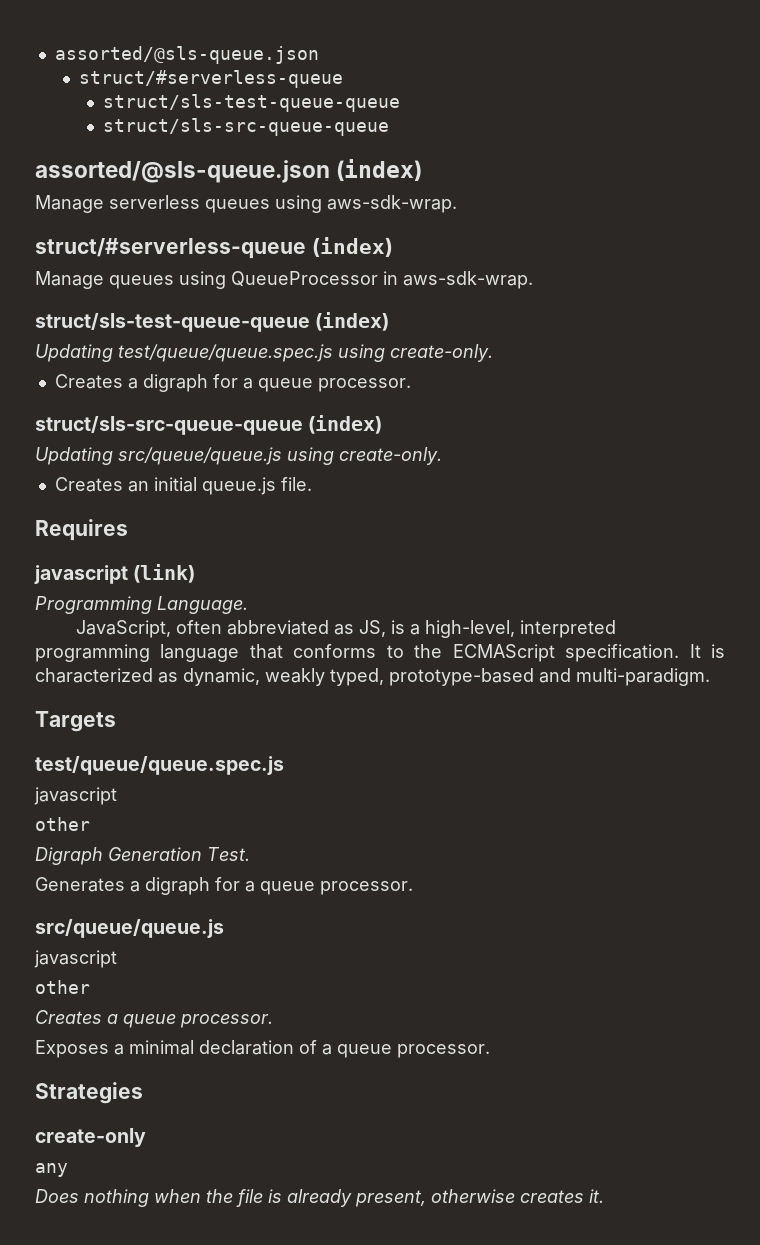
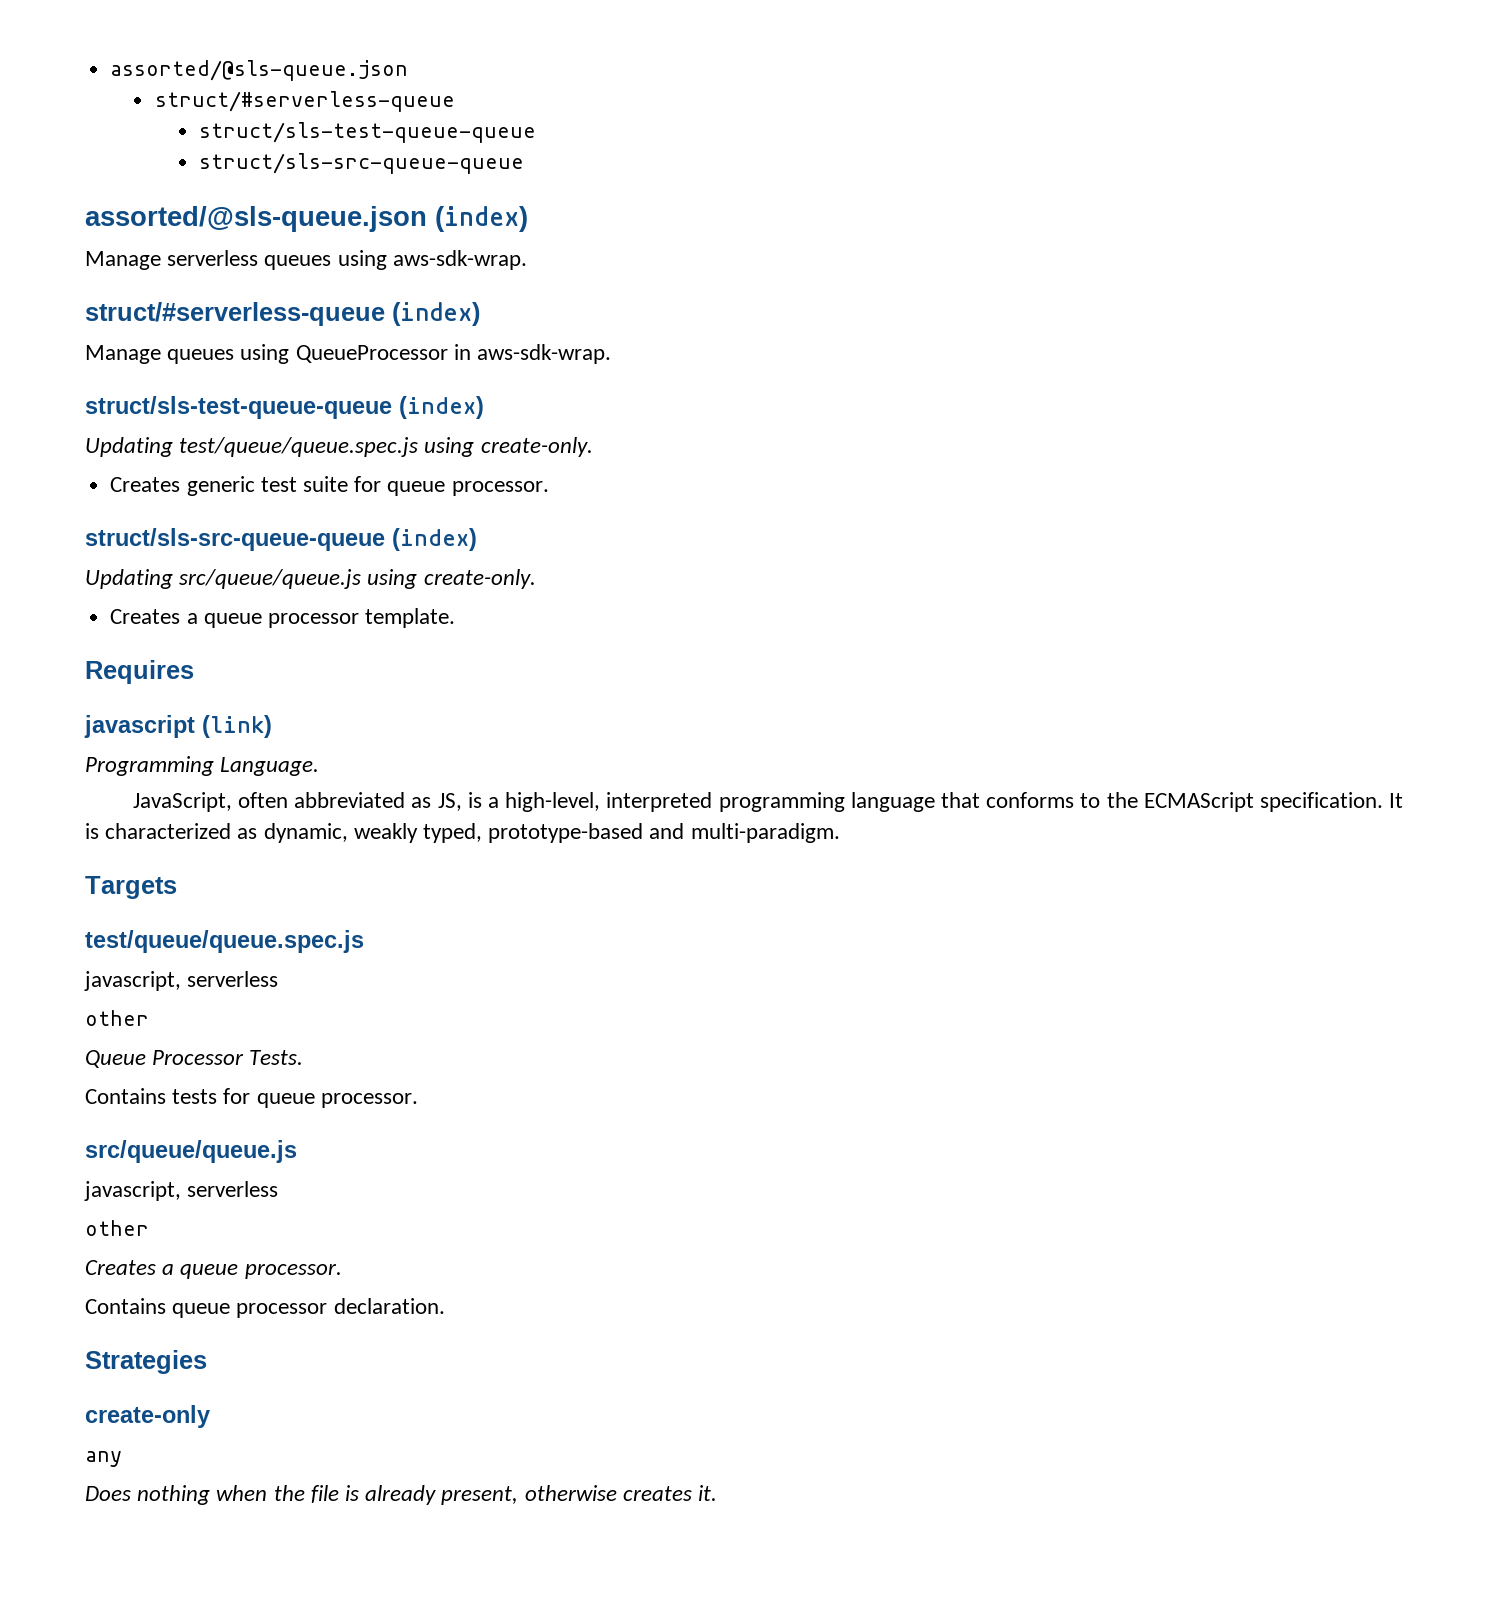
- Creates a digraph for a queue processor.
+ Creates generic test suite for queue processor.
- Creates an initial queue.js file.
+ Creates a queue processor template.
  Targets
  test/queue/queue.spec.js
- javascript
+ javascript, serverless
  other
- Digraph Generation Test.
- Generates a digraph for a queue processor.
+ Queue Processor Tests.
+ Contains tests for queue processor.
  src/queue/queue.js
- javascript
+ javascript, serverless
- Exposes a minimal declaration of a queue processor.
+ Contains queue processor declaration.

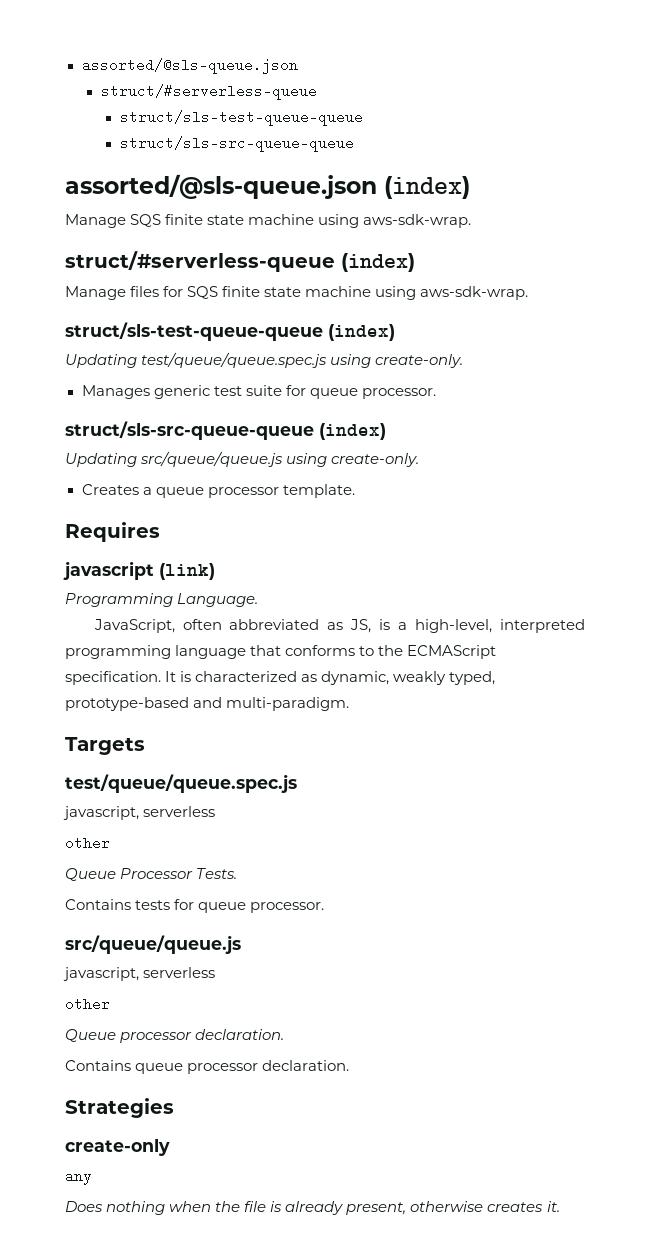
- Manage serverless queues using aws-sdk-wrap.
+ Manage SQS finite state machine using aws-sdk-wrap.
- Manage queues using QueueProcessor in aws-sdk-wrap.
+ Manage files for SQS finite state machine using aws-sdk-wrap.
- Creates generic test suite for queue processor.
+ Manages generic test suite for queue processor.
- Creates a queue processor.
+ Queue processor declaration.

